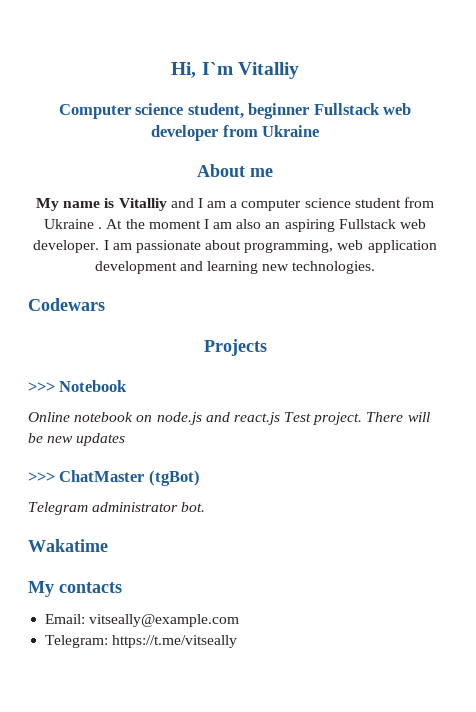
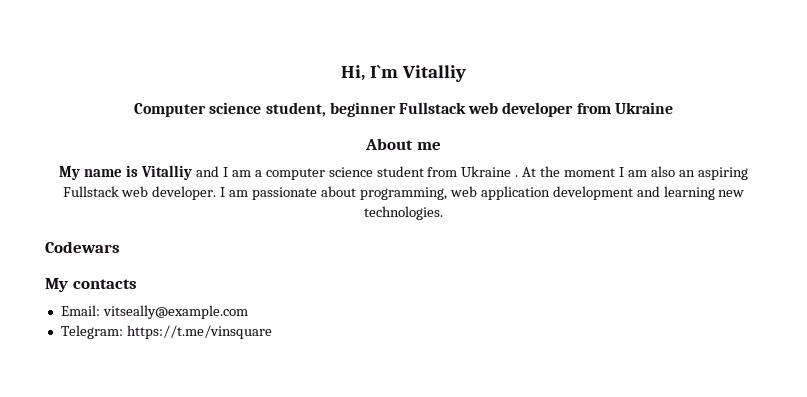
- Projects
- >>> Notebook
- Online notebook on node.js and react.js Test project. There will be new updates
- >>> ChatMaster (tgBot)
- Telegram administrator bot.
- Wakatime
- Telegram: https://t.me/vitseally
+ Telegram: https://t.me/vinsquare

